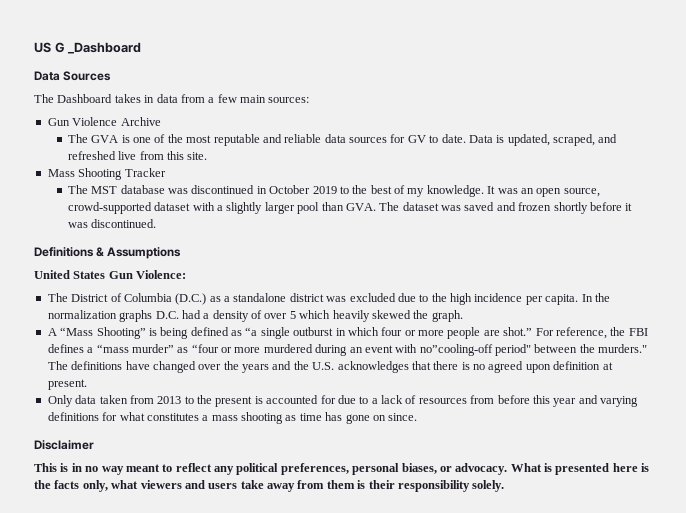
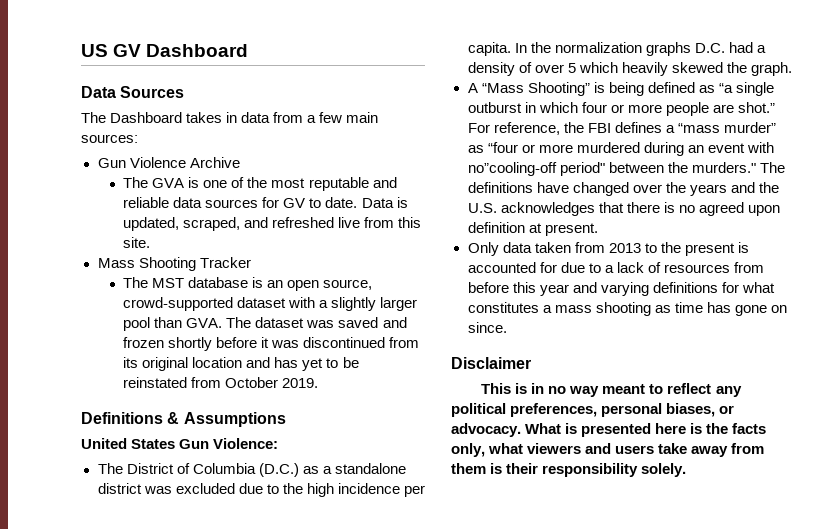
- US G _Dashboard
+ US GV Dashboard
- The MST database was discontinued in October 2019 to the best of my knowledge. It was an open source, crowd-supported dataset with a slightly larger pool than GVA. The dataset was saved and frozen shortly before it was discontinued.
+ The MST database is an open source, crowd-supported dataset with a slightly larger pool than GVA. The dataset was saved and frozen shortly before it was discontinued from its original location and has yet to be reinstated from October 2019.

